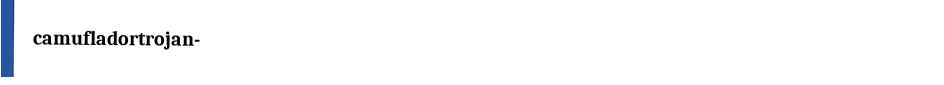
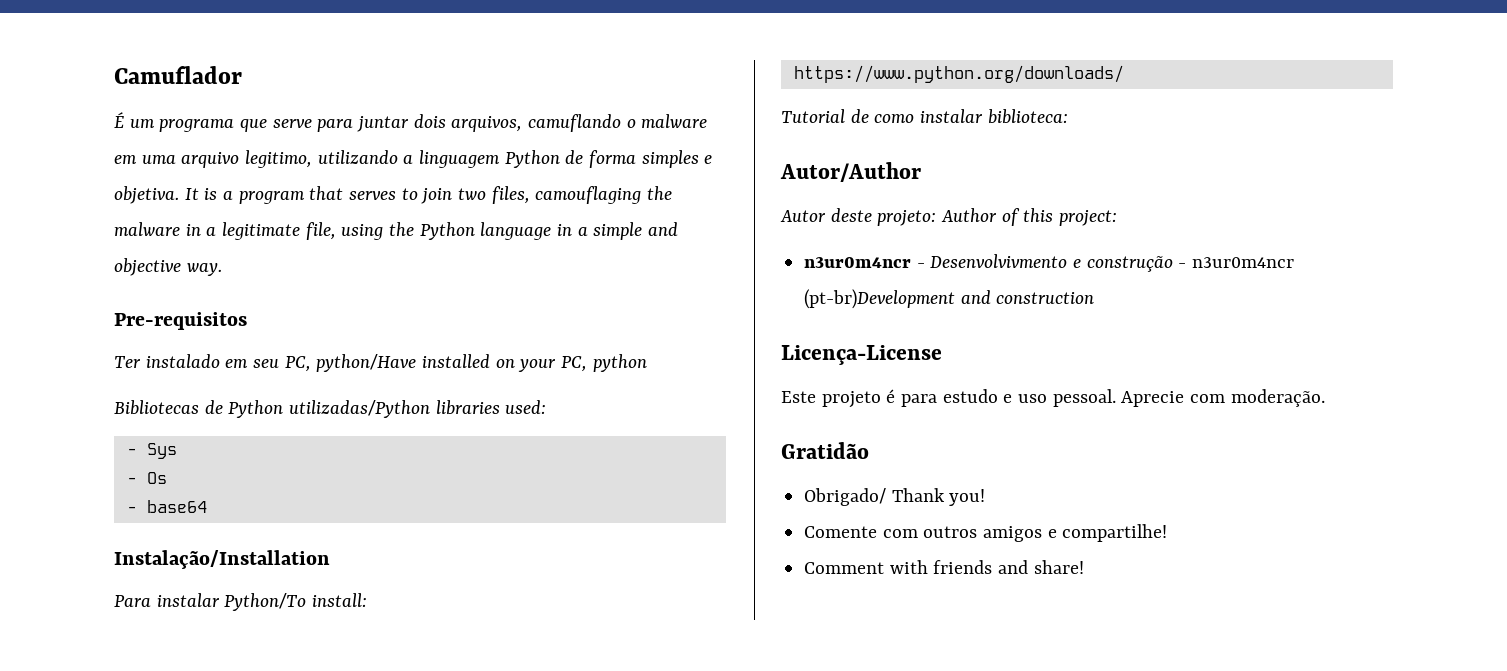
- camufladortrojan-
+ Camuflador
+ É um programa que serve para juntar dois arquivos, camuflando o malware em uma arquivo legitimo, utilizando a linguagem Python de forma simples e objetiva. It is a program that serves to join two files, camouflaging the malware in a legitimate file, using the Python language in a simple and objective way.
+ Pre-requisitos
+ Ter instalado em seu PC, python/Have installed on your PC, python
+ Bibliotecas de Python utilizadas/Python libraries used:
+ - Sys
+ - Os
+ - base64
+ Instalação/Installation
+ Para instalar Python/To install:
+ https://www.python.org/downloads/
+ Tutorial de como instalar biblioteca:
+ Autor/Author
+ Autor deste projeto: Author of this project:
+ n3ur0m4ncr - Desenvolvivmento e construção - n3ur0m4ncr (pt-br)Development and construction
+ Licença-License
+ Este projeto é para estudo e uso pessoal. Aprecie com moderação.
+ Gratidão
+ Obrigado/ Thank you!
+ Comente com outros amigos e compartilhe!
+ Comment with friends and share!

